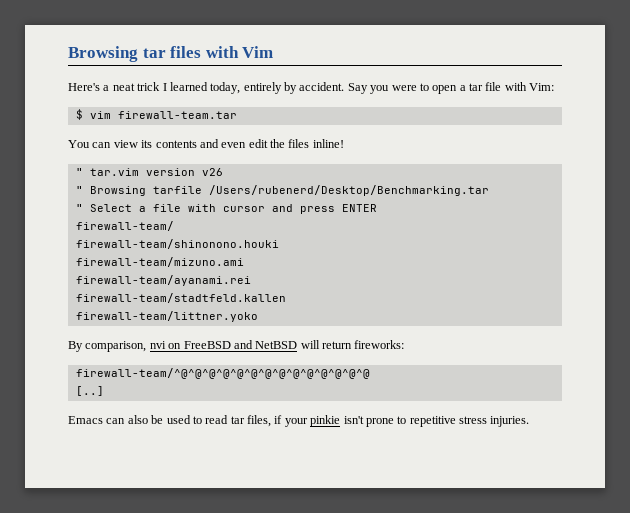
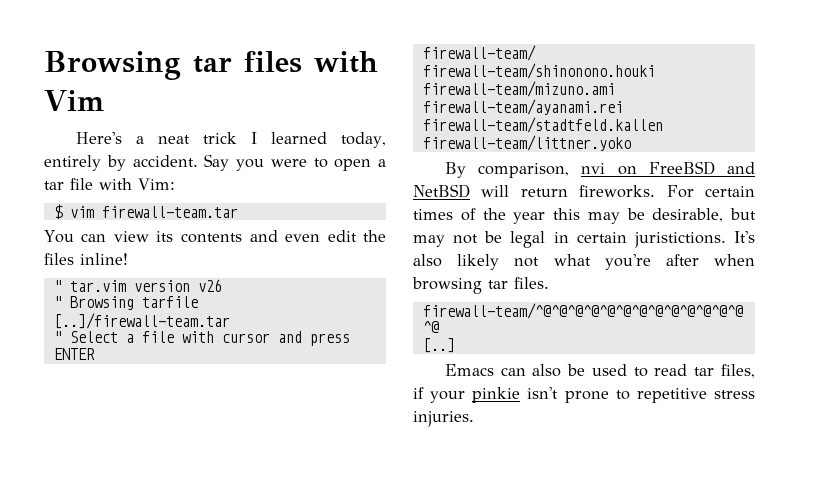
- " Browsing tarfile /Users/rubenerd/Desktop/Benchmarking.tar
+ " Browsing tarfile [..]/firewall-team.tar
- By comparison, nvi on FreeBSD and NetBSD will return fireworks:
+ By comparison, nvi on FreeBSD and NetBSD will return fireworks. For certain times of the year this may be desirable, but may not be legal in certain juristictions. It's also likely not what you're after when browsing tar files.

